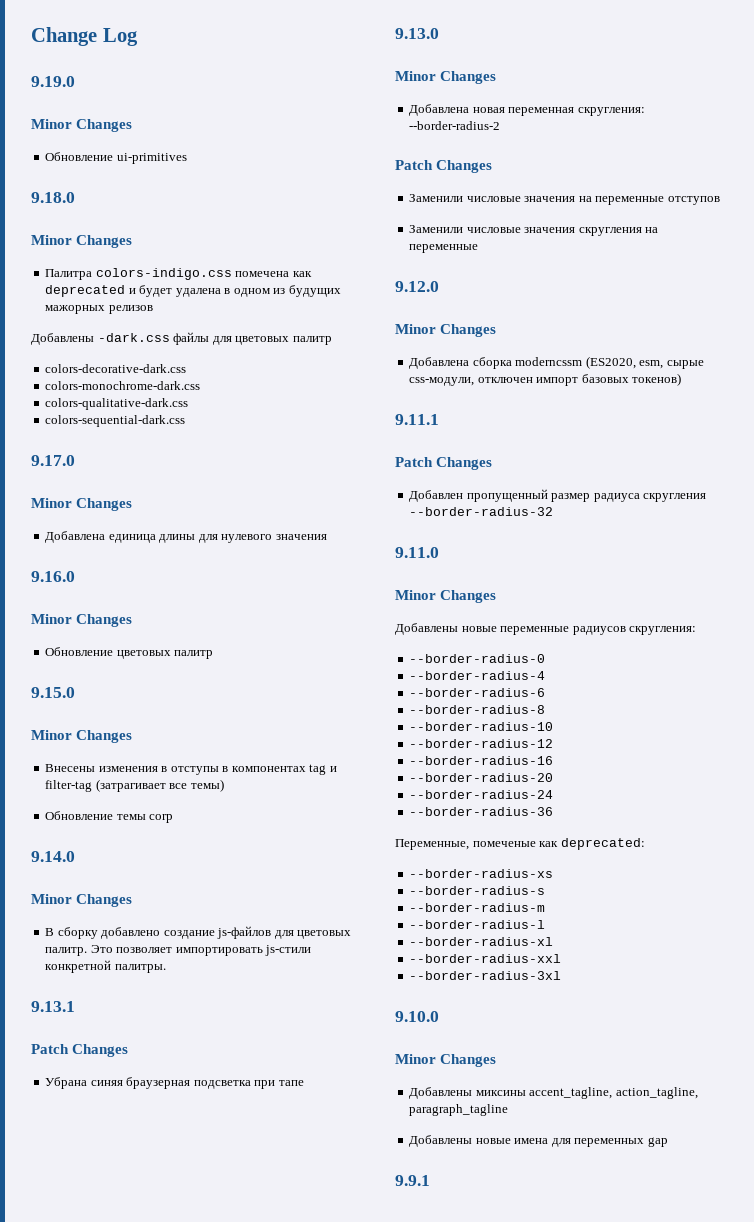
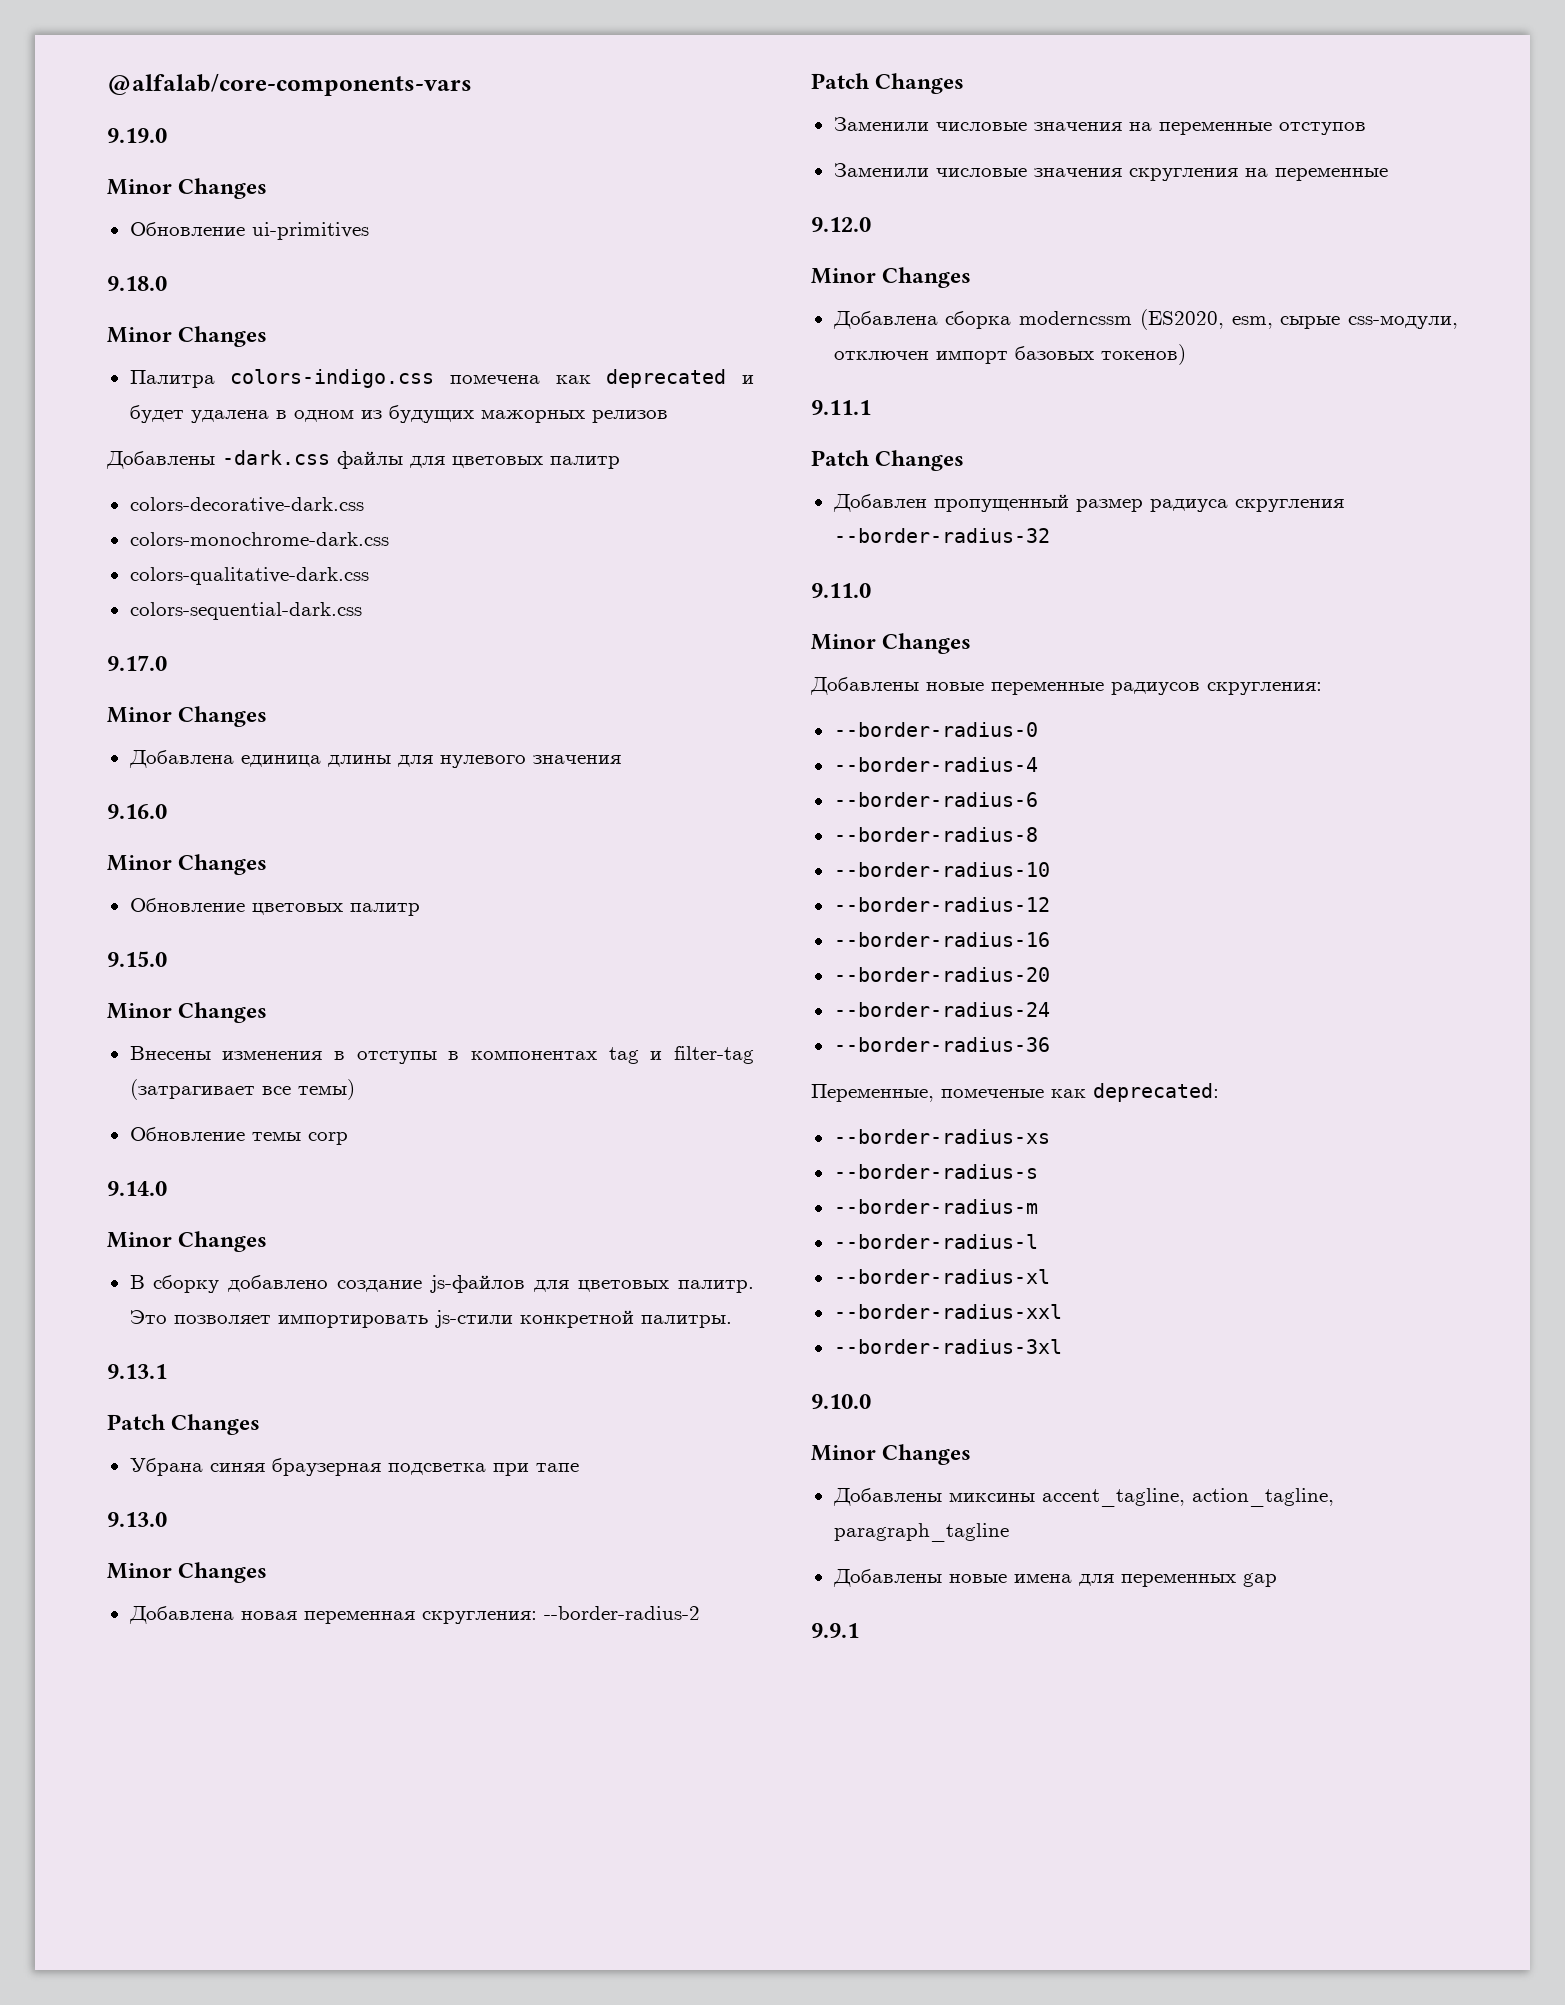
- Change Log
+ @alfalab/core-components-vars

